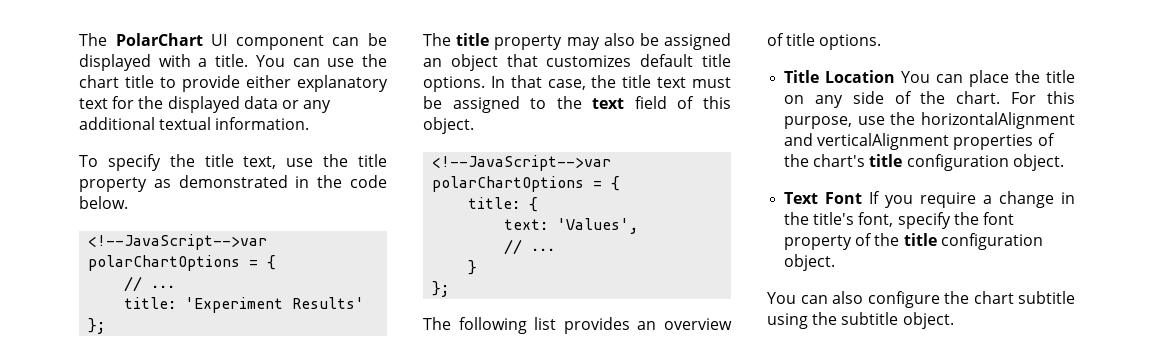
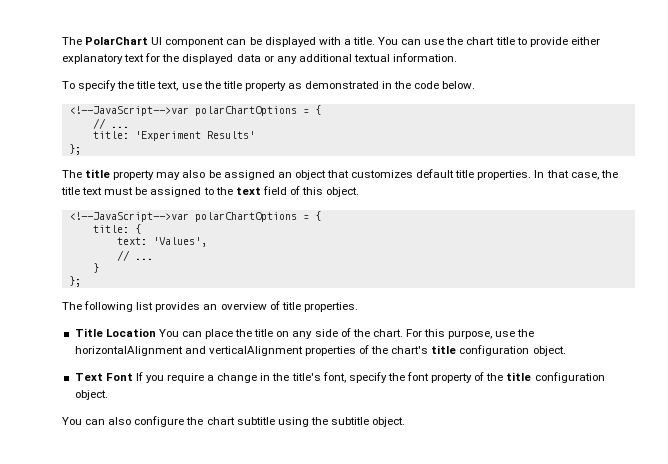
- The title property may also be assigned an object that customizes default title options.
+ The title property may also be assigned an object that customizes default title properties.
- The following list provides an overview of title options.
+ The following list provides an overview of title properties.

